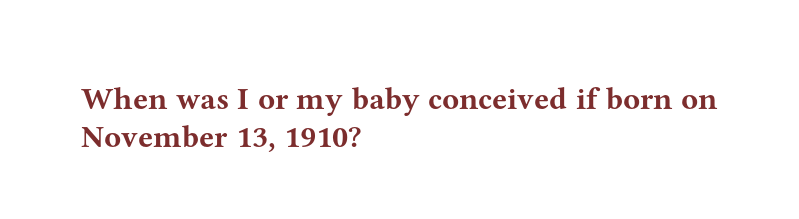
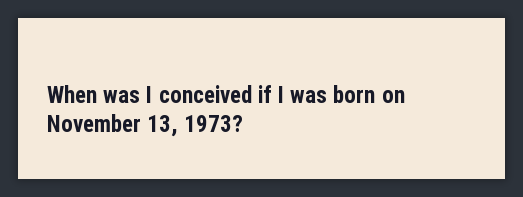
- When was I or my baby conceived if born on November 13, 1910?
+ When was I conceived if I was born on November 13, 1973?

